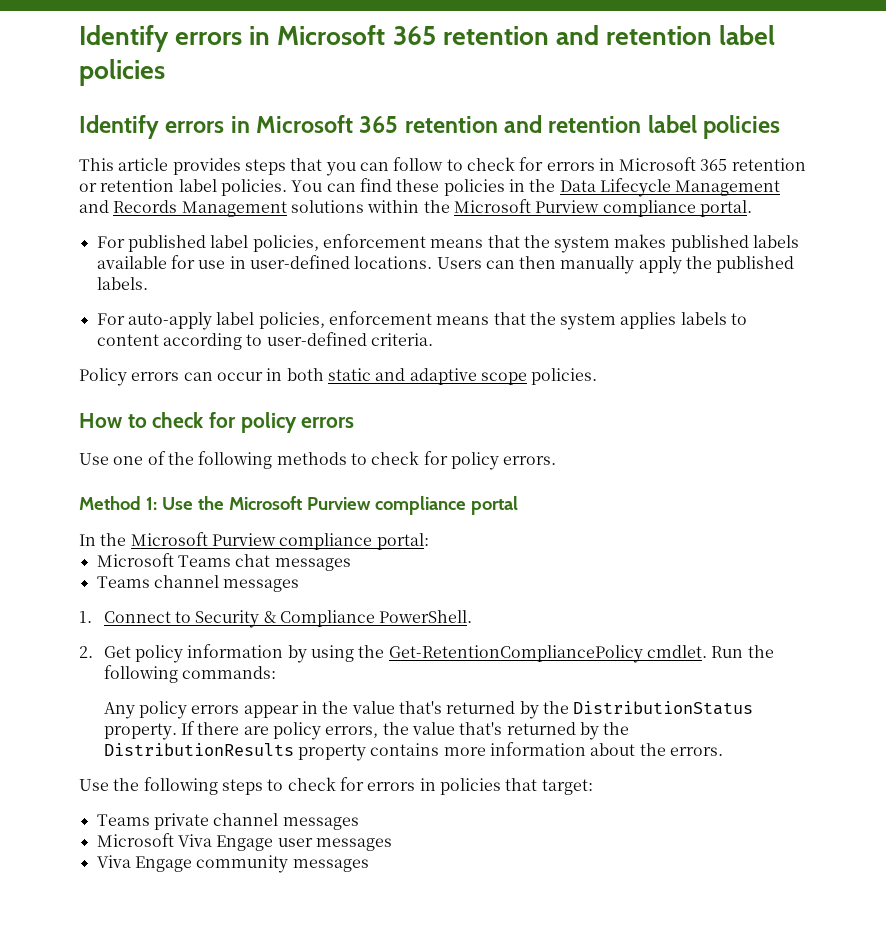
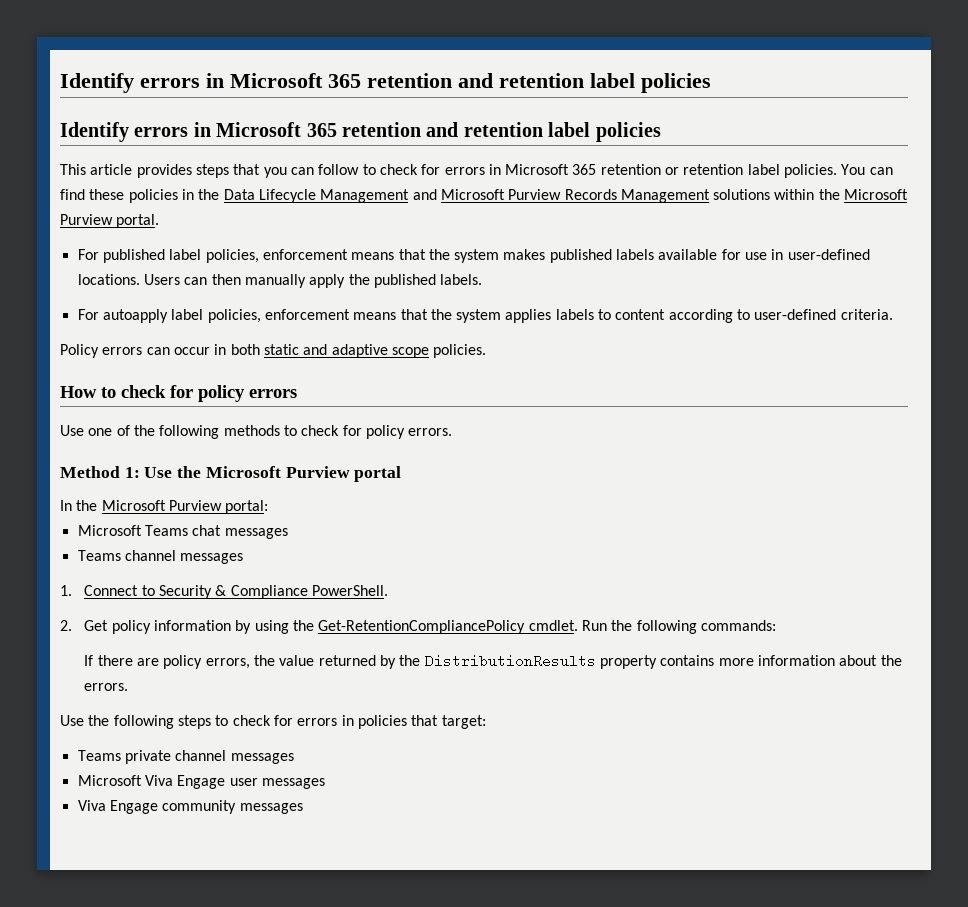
- You can find these policies in the Data Lifecycle Management and Records Management solutions within the Microsoft Purview compliance portal.
+ You can find these policies in the Data Lifecycle Management and Microsoft Purview Records Management solutions within the Microsoft Purview portal.
- For auto-apply label policies, enforcement means that the system applies labels to content according to user-defined criteria.
+ For autoapply label policies, enforcement means that the system applies labels to content according to user-defined criteria.
- Method 1: Use the Microsoft Purview compliance portal
+ Method 1: Use the Microsoft Purview portal
- In the Microsoft Purview compliance portal:
+ In the Microsoft Purview portal:
- Any policy errors appear in the value that's returned by the DistributionStatus property. If there are policy errors, the value that's returned by the DistributionResults property contains more information about the errors.
+ If there are policy errors, the value returned by the DistributionResults property contains more information about the errors.

